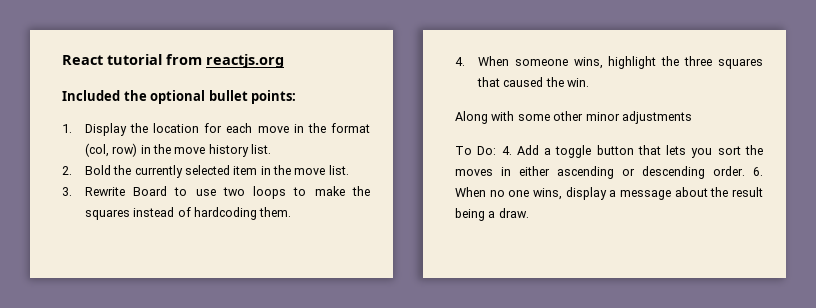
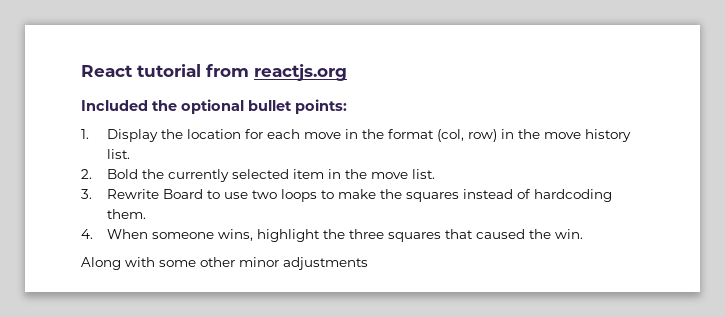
- To Do: 4. Add a toggle button that lets you sort the moves in either ascending or descending order. 6. When no one wins, display a message about the result being a draw.

